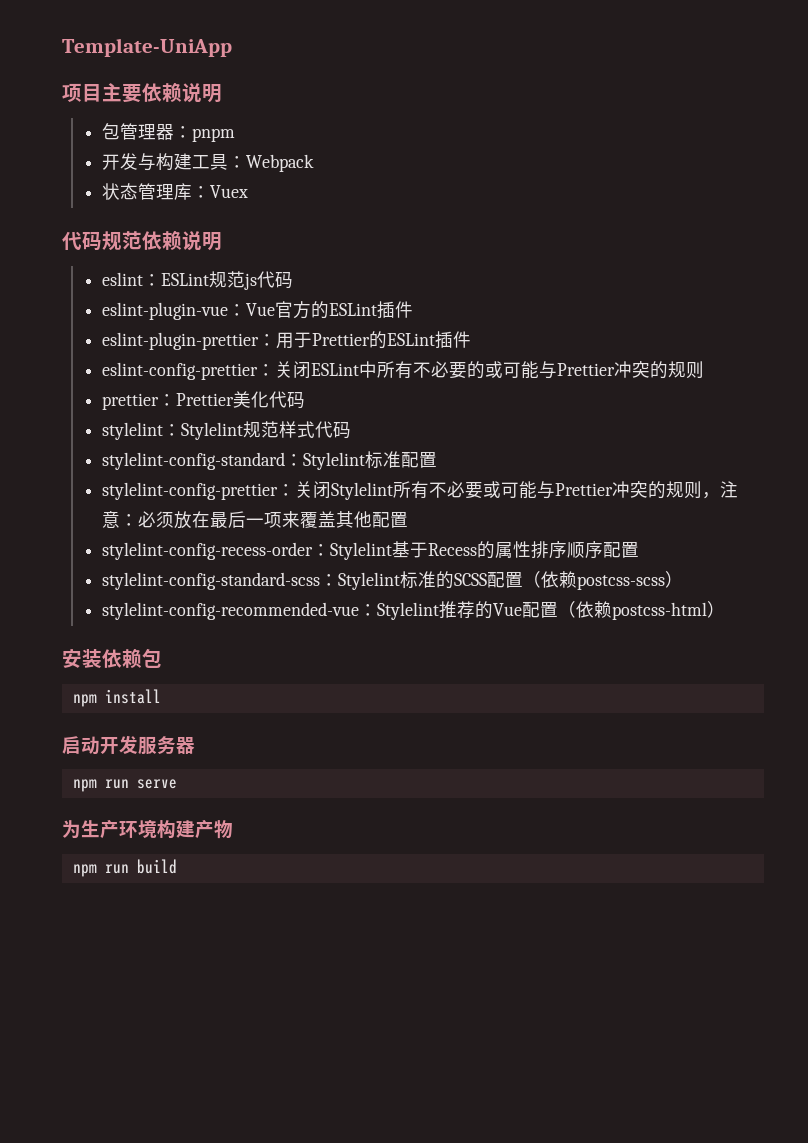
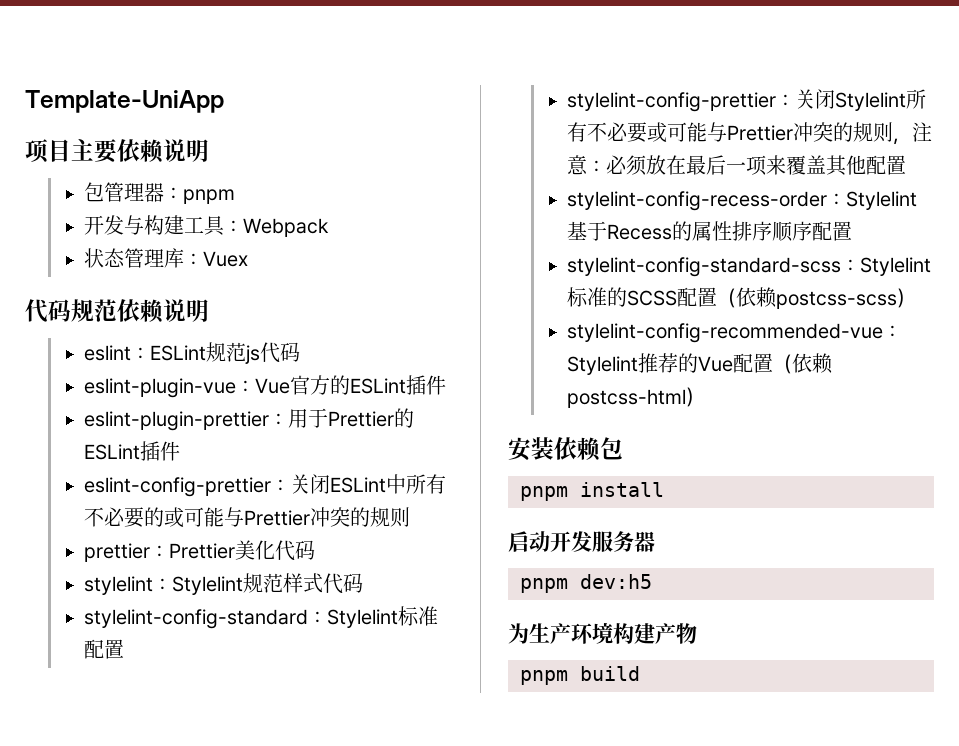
- npm install
+ pnpm install
- npm run serve
+ pnpm dev:h5
- npm run build
+ pnpm build

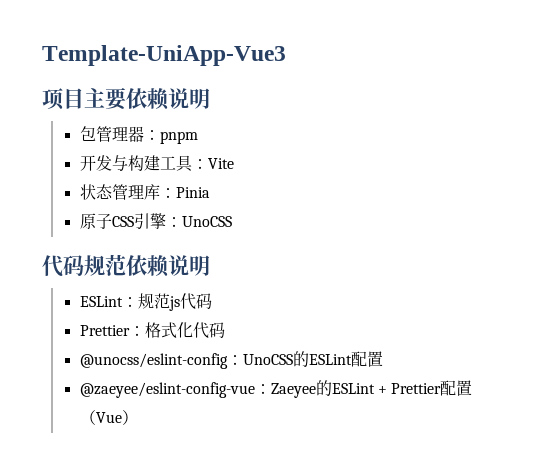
- Template-UniApp
+ Template-UniApp-Vue3
- 开发与构建工具：Webpack
+ 开发与构建工具：Vite
- 状态管理库：Vuex
+ 状态管理库：Pinia
+ 原子CSS引擎：UnoCSS
- eslint：ESLint规范js代码
+ ESLint：规范js代码
- eslint-plugin-vue：Vue官方的ESLint插件
- eslint-plugin-prettier：用于Prettier的ESLint插件
- eslint-config-prettier：关闭ESLint中所有不必要的或可能与Prettier冲突的规则
- prettier：Prettier美化代码
- stylelint：Stylelint规范样式代码
- stylelint-config-standard：Stylelint标准配置
- stylelint-config-prettier：关闭Stylelint所有不必要或可能与Prettier冲突的规则，注意：必须放在最后一项来覆盖其他配置
- stylelint-config-recess-order：Stylelint基于Recess的属性排序顺序配置
- stylelint-config-standard-scss：Stylelint标准的SCSS配置（依赖postcss-scss）
- stylelint-config-recommended-vue：Stylelint推荐的Vue配置（依赖postcss-html）
- 安装依赖包
- pnpm install
- 启动开发服务器
- pnpm dev:h5
- 为生产环境构建产物
- pnpm build
+ Prettier：格式化代码
+ @unocss/eslint-config：UnoCSS的ESLint配置
+ @zaeyee/eslint-config-vue：Zaeyee的ESLint + Prettier配置（Vue）

